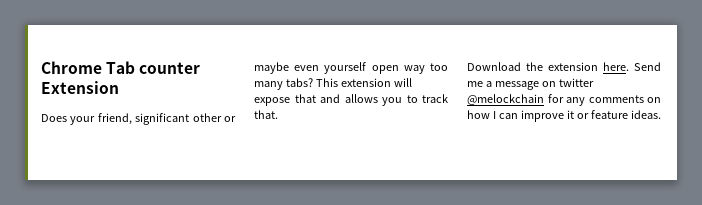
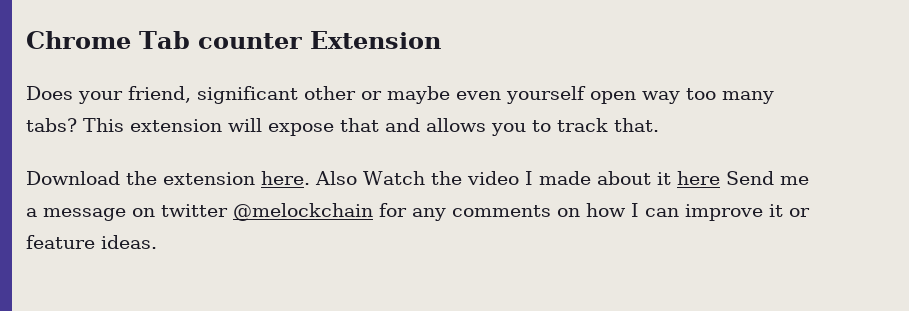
- Send me a message on twitter @melockchain for any comments on how I can improve it or feature ideas.
+ Also Watch the video I made about it here Send me a message on twitter @melockchain for any comments on how I can improve it or feature ideas.

